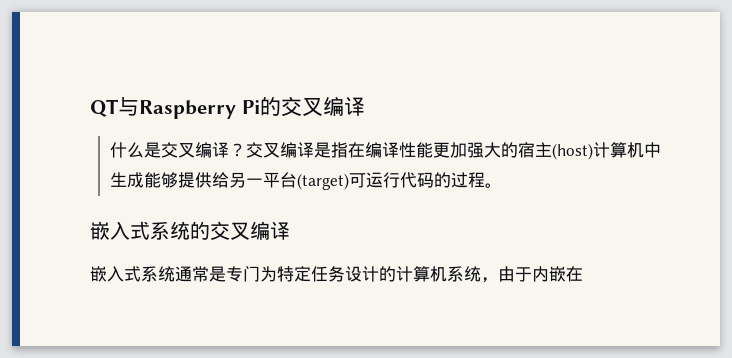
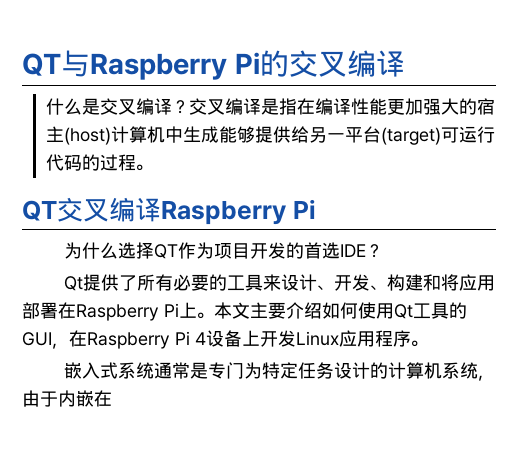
- 嵌入式系统的交叉编译
+ QT交叉编译Raspberry Pi
+ 为什么选择QT作为项目开发的首选IDE？
+ Qt提供了所有必要的工具来设计、开发、构建和将应用部署在Raspberry Pi上。本文主要介绍如何使用Qt工具的GUI，在Raspberry Pi 4设备上开发Linux应用程序。

